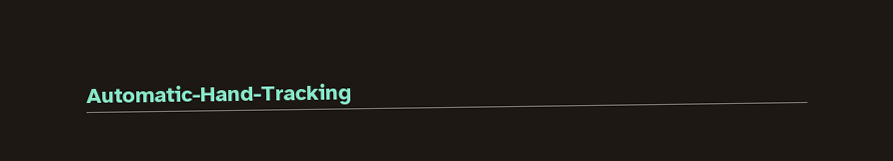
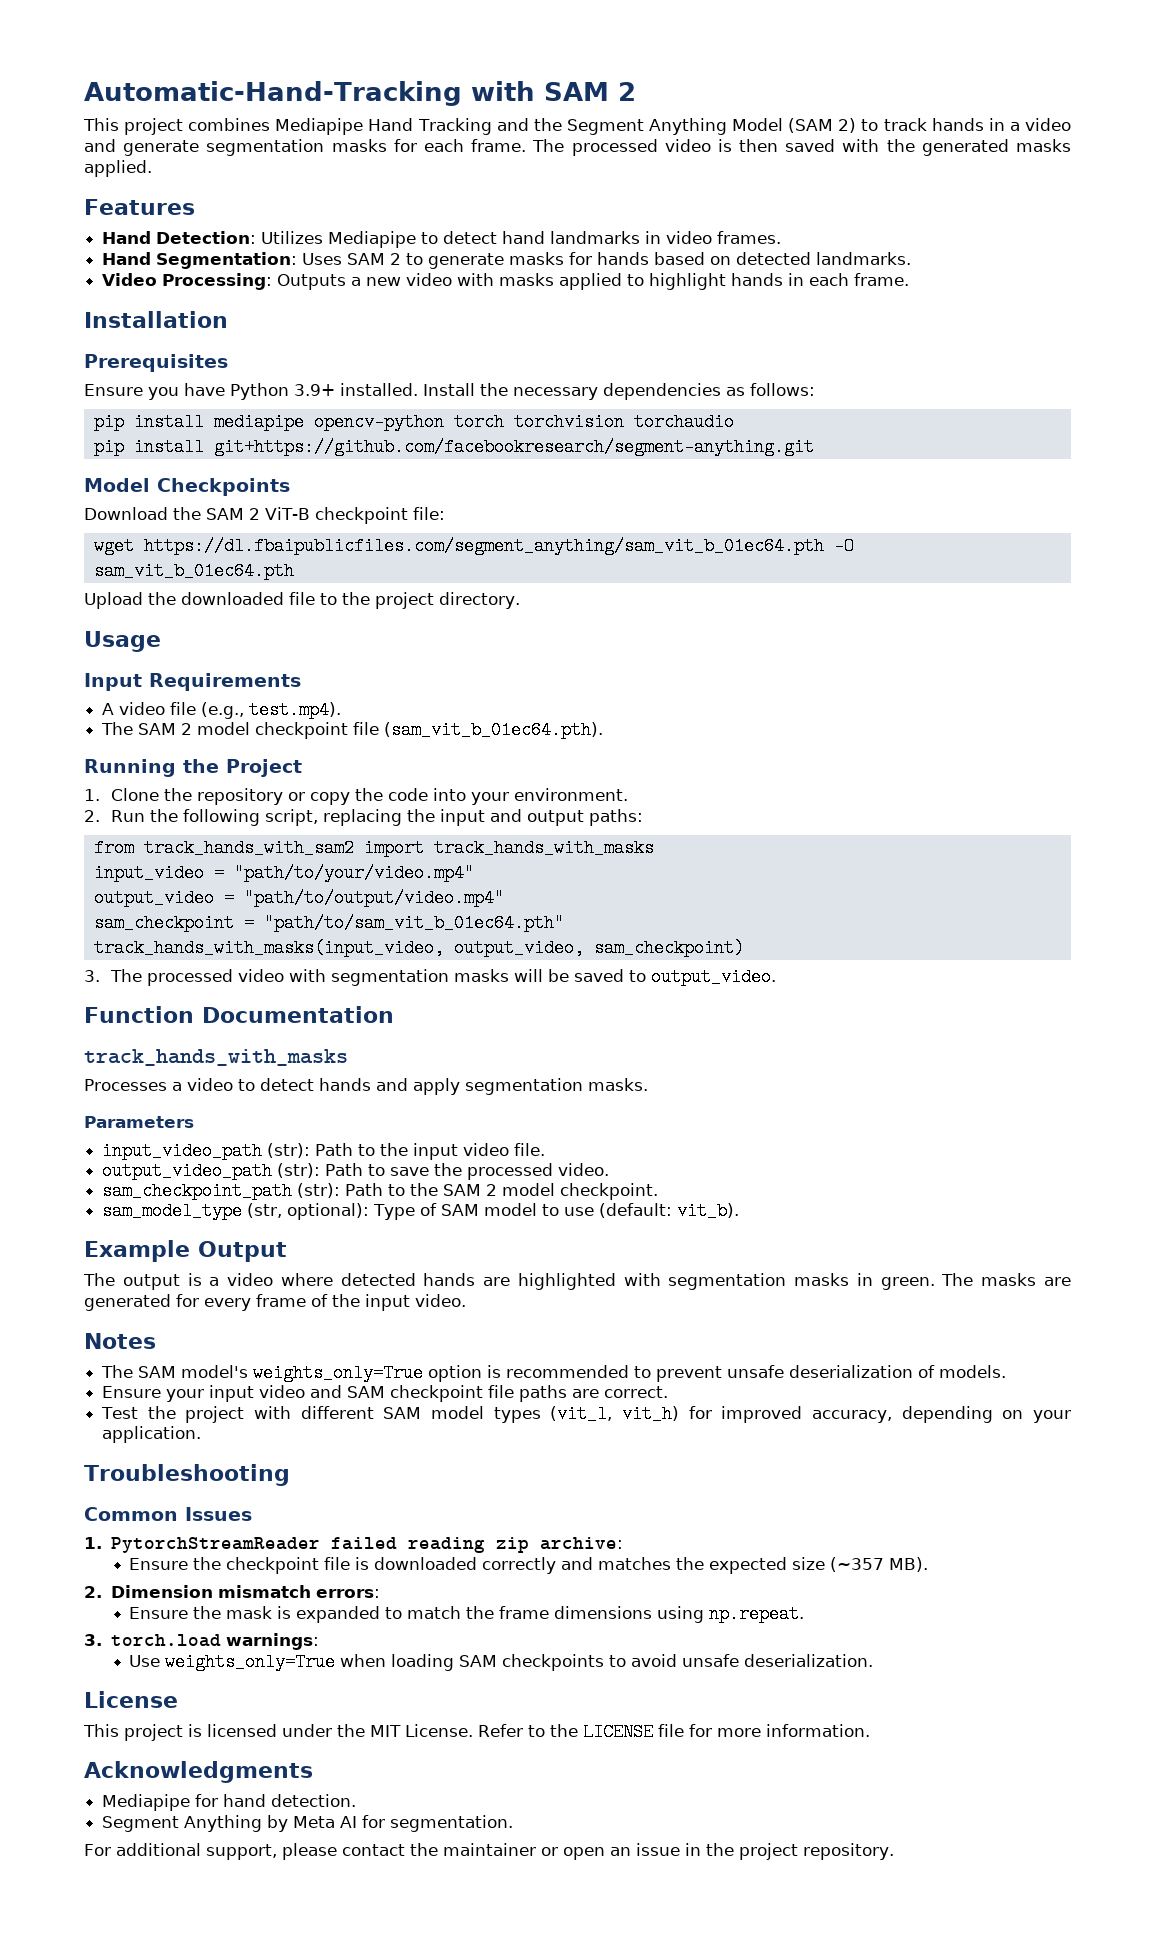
- Automatic-Hand-Tracking
+ Automatic-Hand-Tracking with SAM 2
+ This project combines Mediapipe Hand Tracking and the Segment Anything Model (SAM 2) to track hands in a video and generate segmentation masks for each frame. The processed video is then saved with the generated masks applied.
+ Features
+ Hand Detection: Utilizes Mediapipe to detect hand landmarks in video frames.
+ Hand Segmentation: Uses SAM 2 to generate masks for hands based on detected landmarks.
+ Video Processing: Outputs a new video with masks applied to highlight hands in each frame.
+ Installation
+ Prerequisites
+ Ensure you have Python 3.9+ installed. Install the necessary dependencies as follows:
+ pip install mediapipe opencv-python torch torchvision torchaudio
+ pip install git+https://github.com/facebookresearch/segment-anything.git
+ Model Checkpoints
+ Download the SAM 2 ViT-B checkpoint file:
+ wget https://dl.fbaipublicfiles.com/segment_anything/sam_vit_b_01ec64.pth -O sam_vit_b_01ec64.pth
+ Upload the downloaded file to the project directory.
+ Usage
+ Input Requirements
+ A video file (e.g., test.mp4).
+ The SAM 2 model checkpoint file (sam_vit_b_01ec64.pth).
+ Running the Project
+ 1. Clone the repository or copy the code into your environment.
+ 2. Run the following script, replacing the input and output paths:
+ from track_hands_with_sam2 import track_hands_with_masks
+ input_video = "path/to/your/video.mp4"
+ output_video = "path/to/output/video.mp4"
+ sam_checkpoint = "path/to/sam_vit_b_01ec64.pth"
+ track_hands_with_masks(input_video, output_video, sam_checkpoint)
+ 3. The processed video with segmentation masks will be saved to output_video.
+ Function Documentation
+ track_hands_with_masks
+ Processes a video to detect hands and apply segmentation masks.
+ Parameters
+ input_video_path (str): Path to the input video file.
+ output_video_path (str): Path to save the processed video.
+ sam_checkpoint_path (str): Path to the SAM 2 model checkpoint.
+ sam_model_type (str, optional): Type of SAM model to use (default: vit_b).
+ Example Output
+ The output is a video where detected hands are highlighted with segmentation masks in green. The masks are generated for every frame of the input video.
+ Notes
+ The SAM model's weights_only=True option is recommended to prevent unsafe deserialization of models.
+ Ensure your input video and SAM checkpoint file paths are correct.
+ Test the project with different SAM model types (vit_l, vit_h) for improved accuracy, depending on your application.
+ Troubleshooting
+ Common Issues
+ 1. PytorchStreamReader failed reading zip archive:
+ Ensure the checkpoint file is downloaded correctly and matches the expected size (~357 MB).
+ 2. Dimension mismatch errors:
+ Ensure the mask is expanded to match the frame dimensions using np.repeat.
+ 3. torch.load warnings:
+ Use weights_only=True when loading SAM checkpoints to avoid unsafe deserialization.
+ License
+ This project is licensed under the MIT License. Refer to the LICENSE file for more information.
+ Acknowledgments
+ Mediapipe for hand detection.
+ Segment Anything by Meta AI for segmentation.
+ For additional support, please contact the maintainer or open an issue in the project repository.

